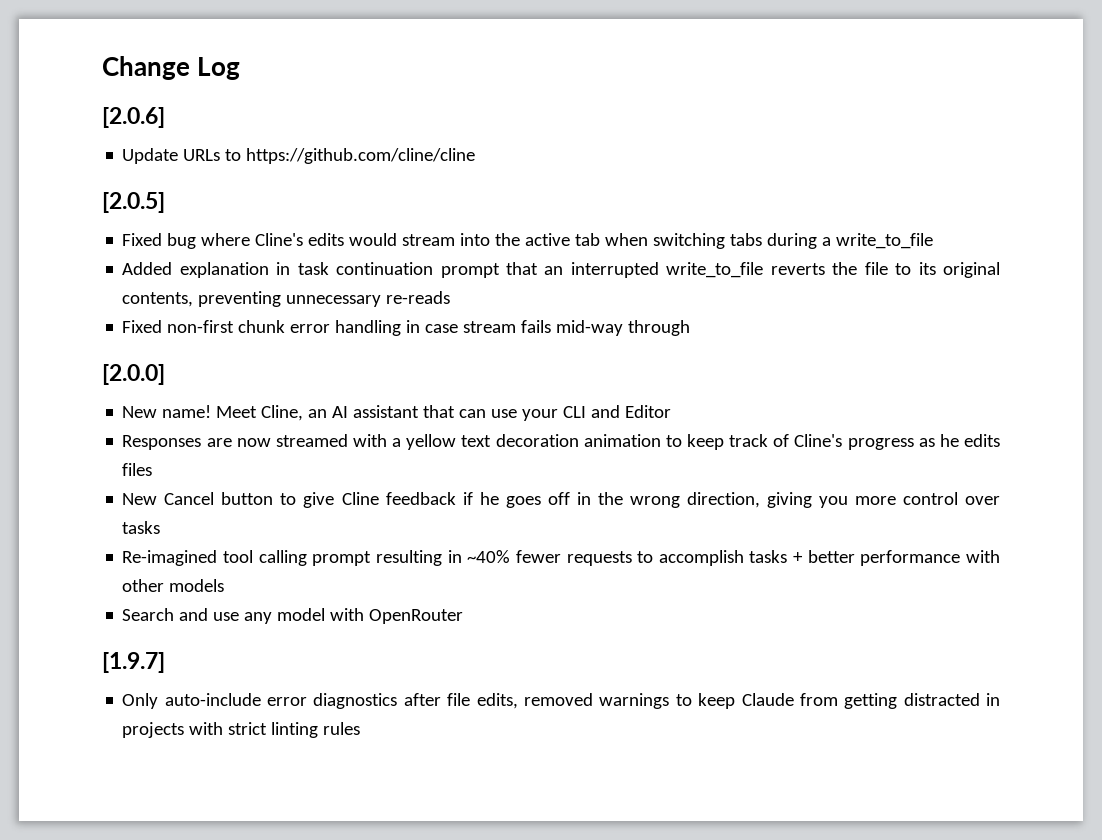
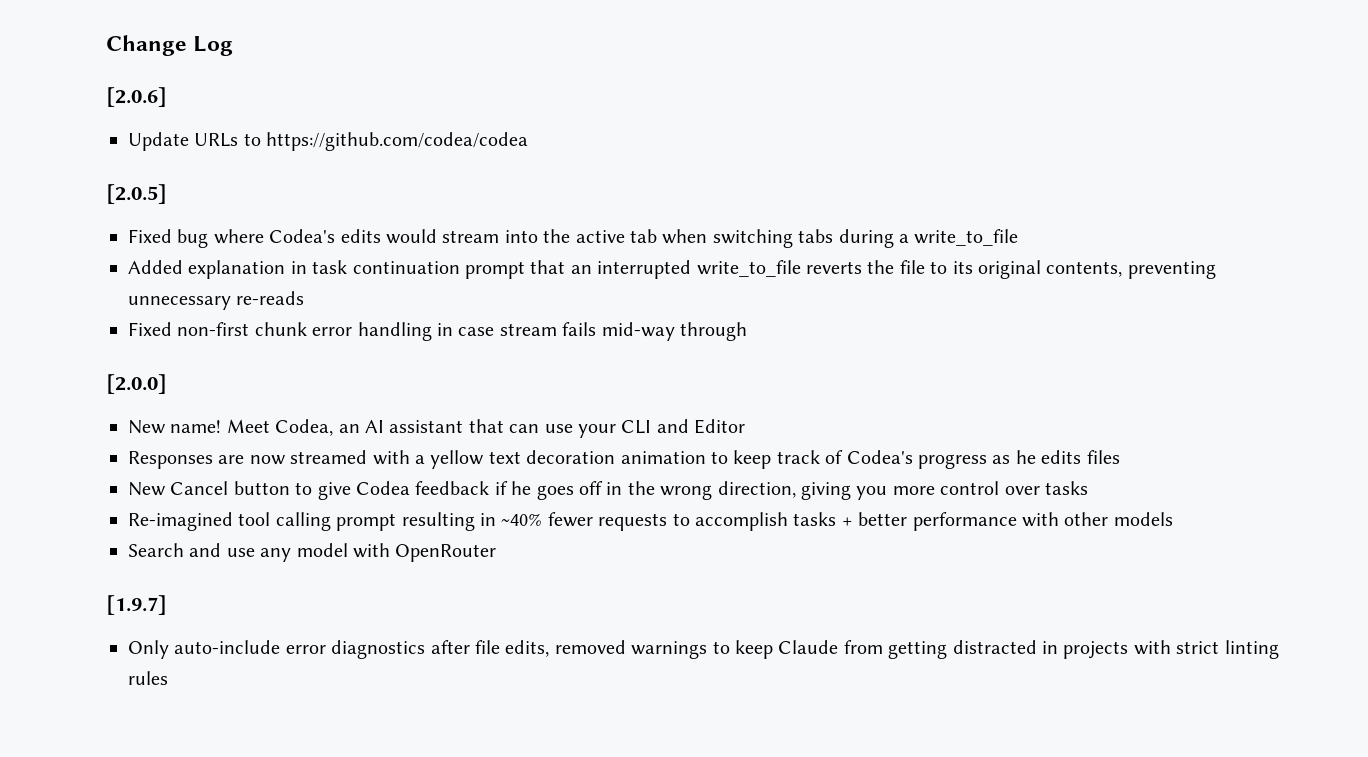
- Update URLs to https://github.com/cline/cline
+ Update URLs to https://github.com/codea/codea
- Fixed bug where Cline's edits would stream into the active tab when switching tabs during a write_to_file
+ Fixed bug where Codea's edits would stream into the active tab when switching tabs during a write_to_file
- Meet Cline, an AI assistant that can use your CLI and Editor
+ Meet Codea, an AI assistant that can use your CLI and Editor
- Responses are now streamed with a yellow text decoration animation to keep track of Cline's progress as he edits files
+ Responses are now streamed with a yellow text decoration animation to keep track of Codea's progress as he edits files
- New Cancel button to give Cline feedback if he goes off in the wrong direction, giving you more control over tasks
+ New Cancel button to give Codea feedback if he goes off in the wrong direction, giving you more control over tasks

